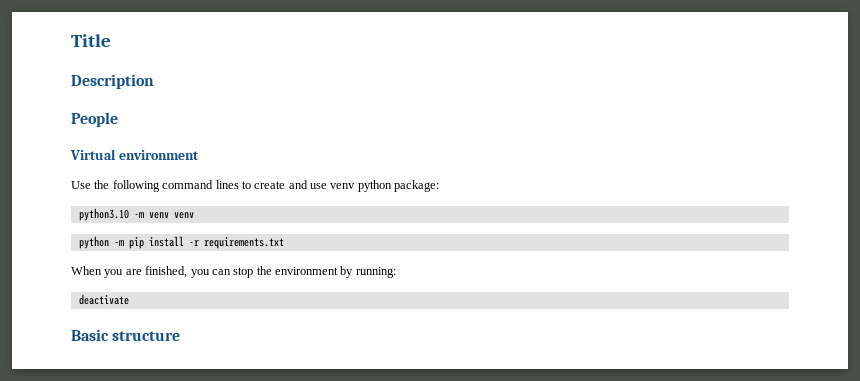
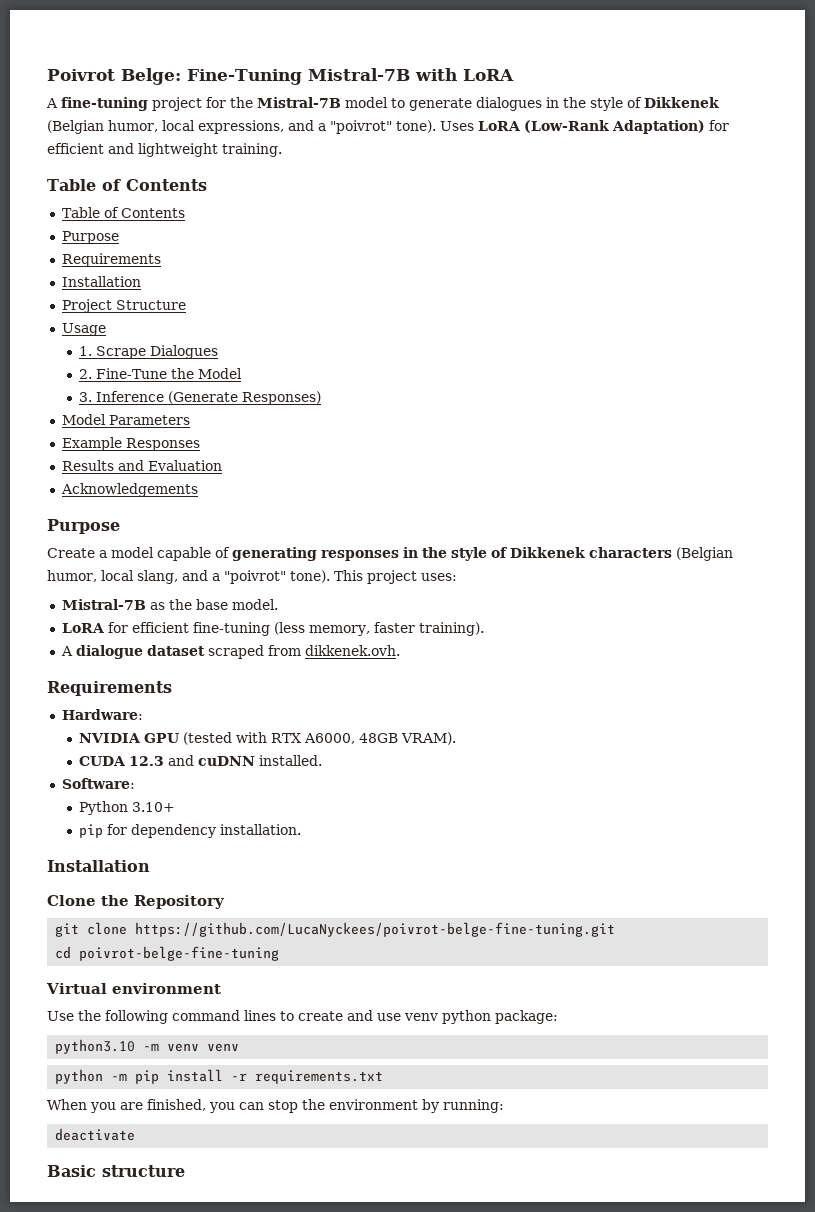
- Title
- Description
- People
+ Poivrot Belge: Fine-Tuning Mistral-7B with LoRA
+ A fine-tuning project for the Mistral-7B model to generate dialogues in the style of Dikkenek (Belgian humor, local expressions, and a "poivrot" tone). Uses LoRA (Low-Rank Adaptation) for efficient and lightweight training.
+ Table of Contents
+ Table of Contents
+ Purpose
+ Requirements
+ Installation
+ Project Structure
+ Usage
+ 1. Scrape Dialogues
+ 2. Fine-Tune the Model
+ 3. Inference (Generate Responses)
+ Model Parameters
+ Example Responses
+ Results and Evaluation
+ Acknowledgements
+ Purpose
+ Create a model capable of generating responses in the style of Dikkenek characters (Belgian humor, local slang, and a "poivrot" tone). This project uses:
+ Mistral-7B as the base model.
+ LoRA for efficient fine-tuning (less memory, faster training).
+ A dialogue dataset scraped from dikkenek.ovh.
+ Requirements
+ Hardware:
+ NVIDIA GPU (tested with RTX A6000, 48GB VRAM).
+ CUDA 12.3 and cuDNN installed.
+ Software:
+ Python 3.10+
+ pip for dependency installation.
+ Installation
+ Clone the Repository
+ git clone https://github.com/LucaNyckees/poivrot-belge-fine-tuning.git
+ cd poivrot-belge-fine-tuning

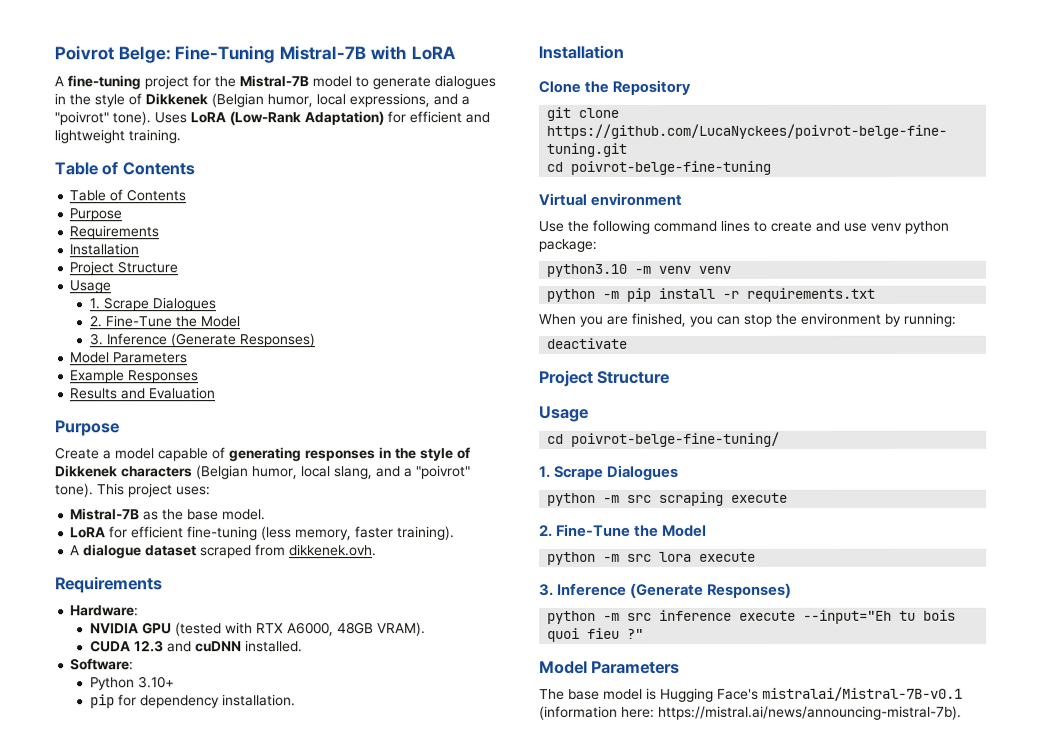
- Acknowledgements
  deactivate
- Basic structure
+ Project Structure
+ Usage
+ cd poivrot-belge-fine-tuning/
+ 1. Scrape Dialogues
+ python -m src scraping execute
+ 2. Fine-Tune the Model
+ python -m src lora execute
+ 3. Inference (Generate Responses)
+ python -m src inference execute --input="Eh tu bois quoi fieu ?"
+ Model Parameters
+ The base model is Hugging Face's mistralai/Mistral-7B-v0.1 (information here: https://mistral.ai/news/announcing-mistral-7b).

